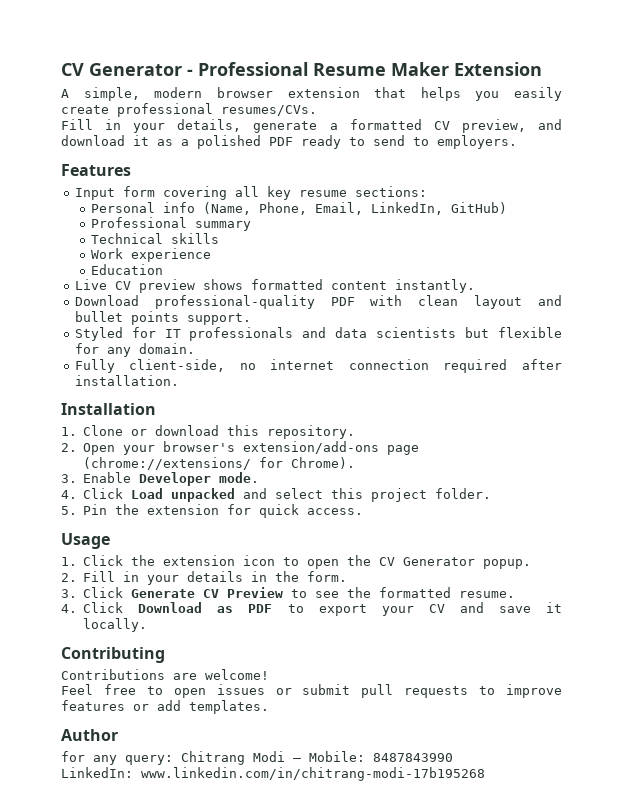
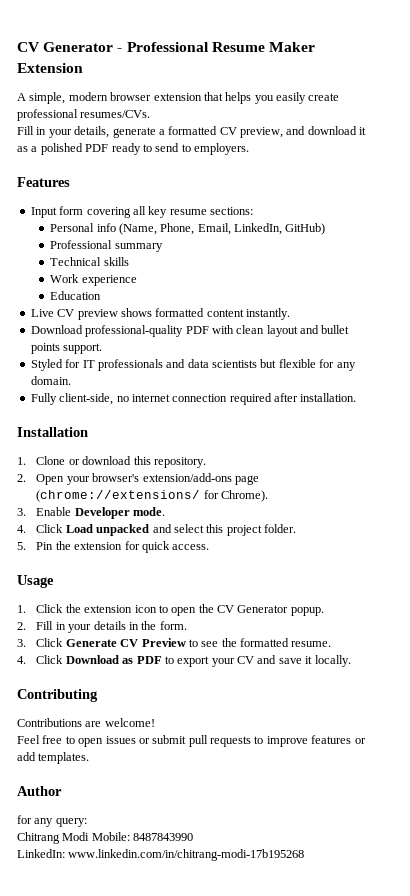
- for any query: Chitrang Modi – Mobile: 8487843990
+ for any query:
+ Chitrang Modi Mobile: 8487843990

